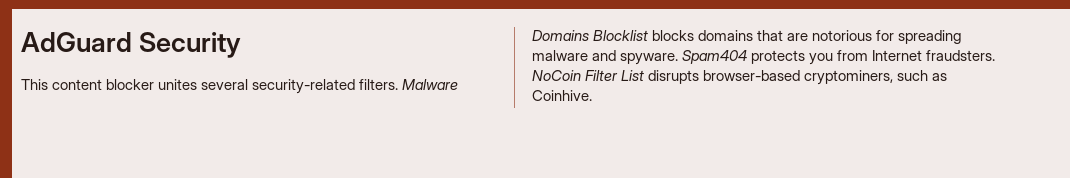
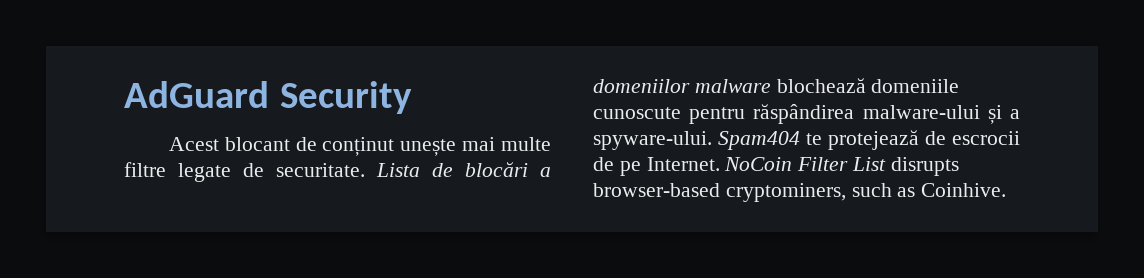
- This content blocker unites several security-related filters. Malware Domains Blocklist blocks domains that are notorious for spreading malware and spyware. Spam404 protects you from Internet fraudsters.
+ Acest blocant de conținut unește mai multe filtre legate de securitate. Lista de blocări a domeniilor malware blochează domeniile cunoscute pentru răspândirea malware-ului și a spyware-ului. Spam404 te protejează de escrocii de pe Internet.

